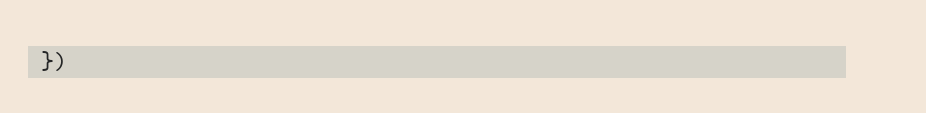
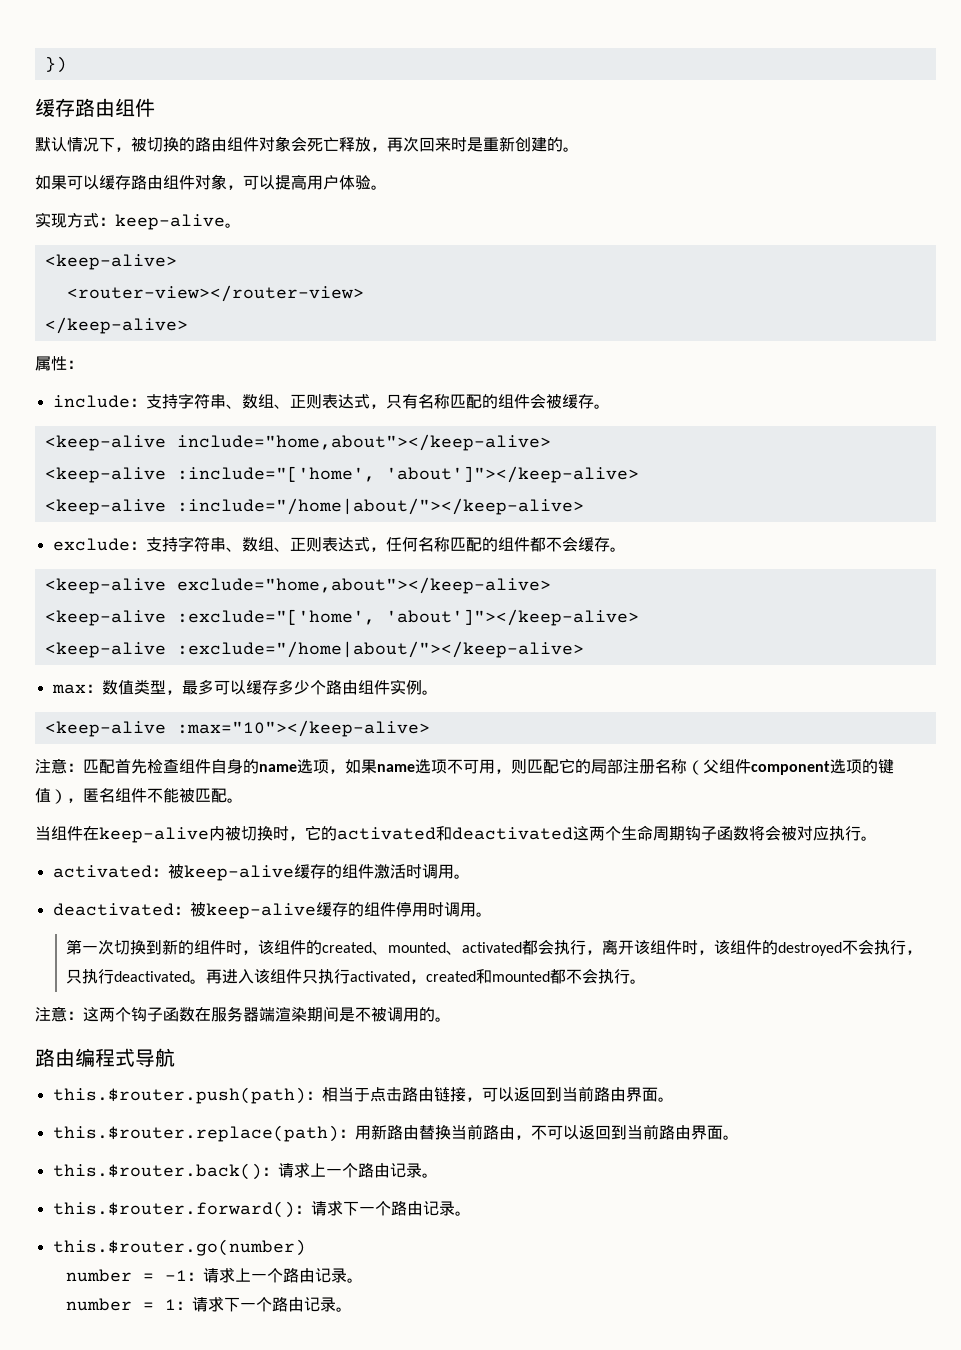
  })
+ 缓存路由组件
+ 默认情况下，被切换的路由组件对象会死亡释放，再次回来时是重新创建的。
+ 如果可以缓存路由组件对象，可以提高用户体验。
+ 实现方式：keep-alive。
+ <keep-alive>
+ <router-view></router-view>
+ </keep-alive>
+ 属性：
+ include：支持字符串、数组、正则表达式，只有名称匹配的组件会被缓存。
+ <keep-alive include="home,about"></keep-alive>
+ <keep-alive :include="['home', 'about']"></keep-alive>
+ <keep-alive :include="/home|about/"></keep-alive>
+ exclude：支持字符串、数组、正则表达式，任何名称匹配的组件都不会缓存。
+ <keep-alive exclude="home,about"></keep-alive>
+ <keep-alive :exclude="['home', 'about']"></keep-alive>
+ <keep-alive :exclude="/home|about/"></keep-alive>
+ max：数值类型，最多可以缓存多少个路由组件实例。
+ <keep-alive :max="10"></keep-alive>
+ 注意：匹配首先检查组件自身的name选项，如果name选项不可用，则匹配它的局部注册名称（父组件component选项的键值），匿名组件不能被匹配。
+ 当组件在keep-alive内被切换时，它的activated和deactivated这两个生命周期钩子函数将会被对应执行。
+ activated：被keep-alive缓存的组件激活时调用。
+ deactivated：被keep-alive缓存的组件停用时调用。
+ 第一次切换到新的组件时，该组件的created、mounted、activated都会执行，离开该组件时，该组件的destroyed不会执行，只执行deactivated。再进入该组件只执行activated，created和mounted都不会执行。
+ 注意：这两个钩子函数在服务器端渲染期间是不被调用的。
+ 路由编程式导航
+ this.$router.push(path)：相当于点击路由链接，可以返回到当前路由界面。
+ this.$router.replace(path)：用新路由替换当前路由，不可以返回到当前路由界面。
+ this.$router.back()：请求上一个路由记录。
+ this.$router.forward()：请求下一个路由记录。
+ this.$router.go(number)
+ number = -1：请求上一个路由记录。
+ number = 1：请求下一个路由记录。

